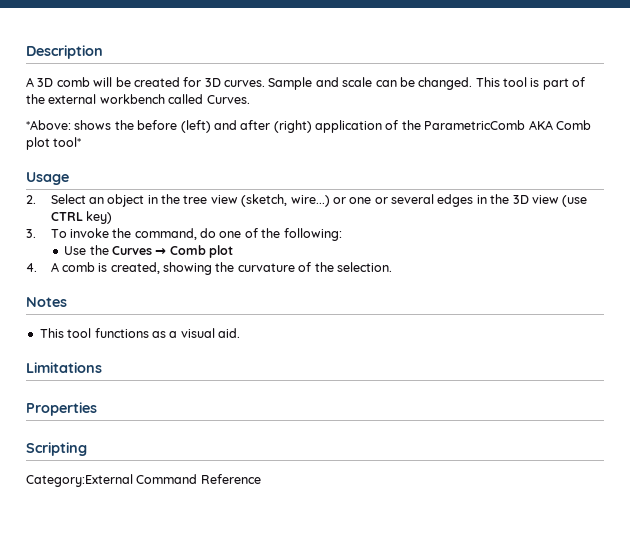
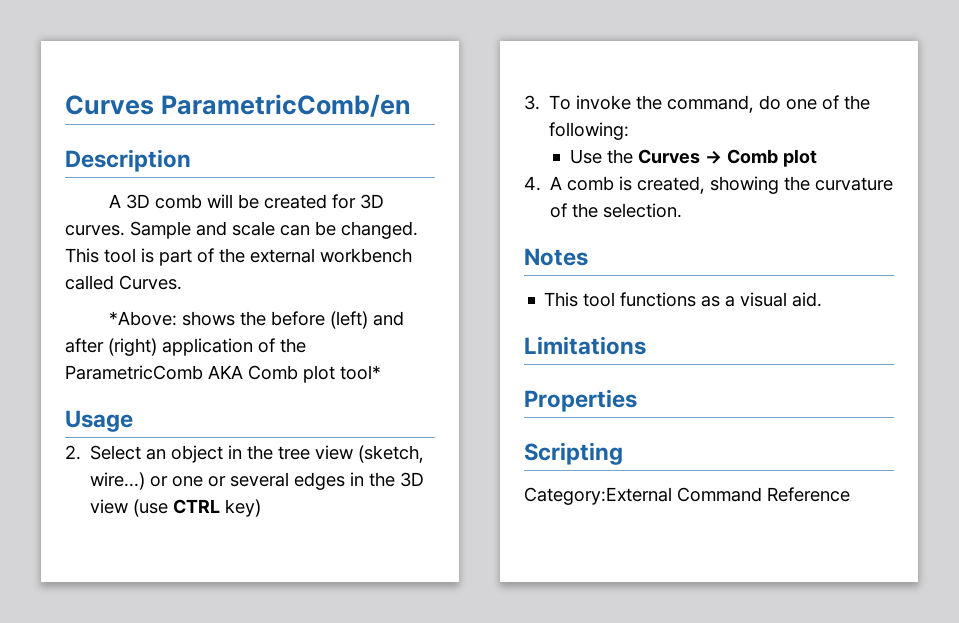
+ Curves ParametricComb/en

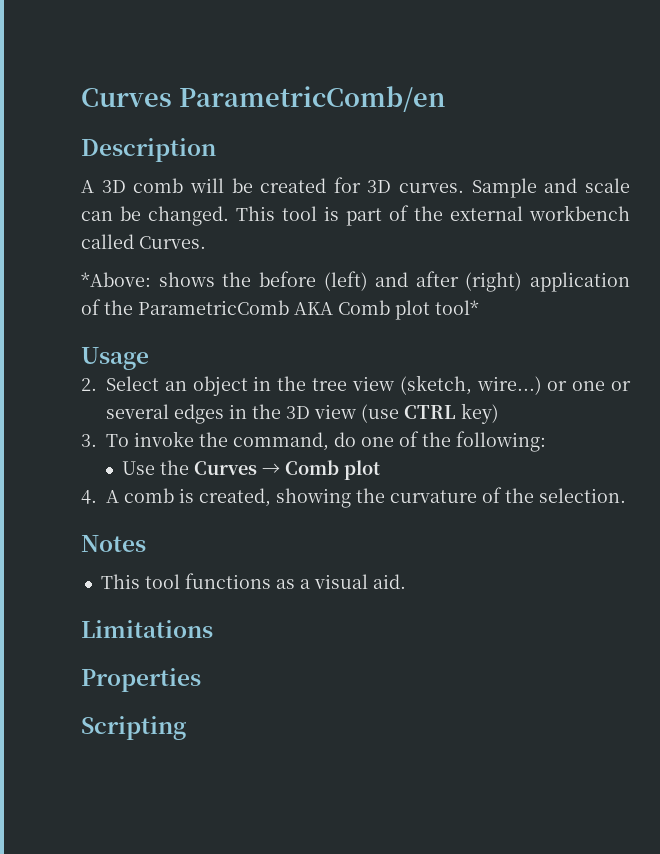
- Category:External Command Reference

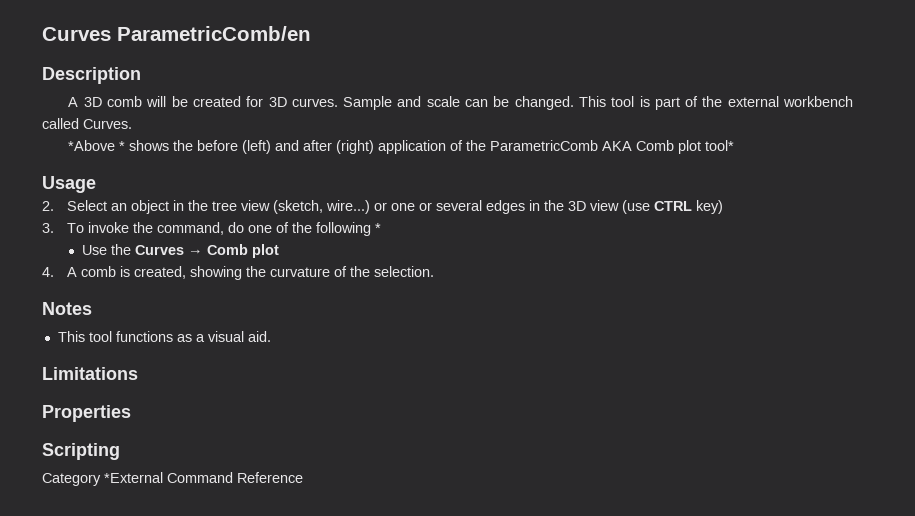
- *Above: shows the before (left) and after (right) application of the ParametricComb AKA Comb plot tool*
+ *Above * shows the before (left) and after (right) application of the ParametricComb AKA Comb plot tool*
- 3. To invoke the command, do one of the following:
+ 3. To invoke the command, do one of the following *
+ Category *External Command Reference

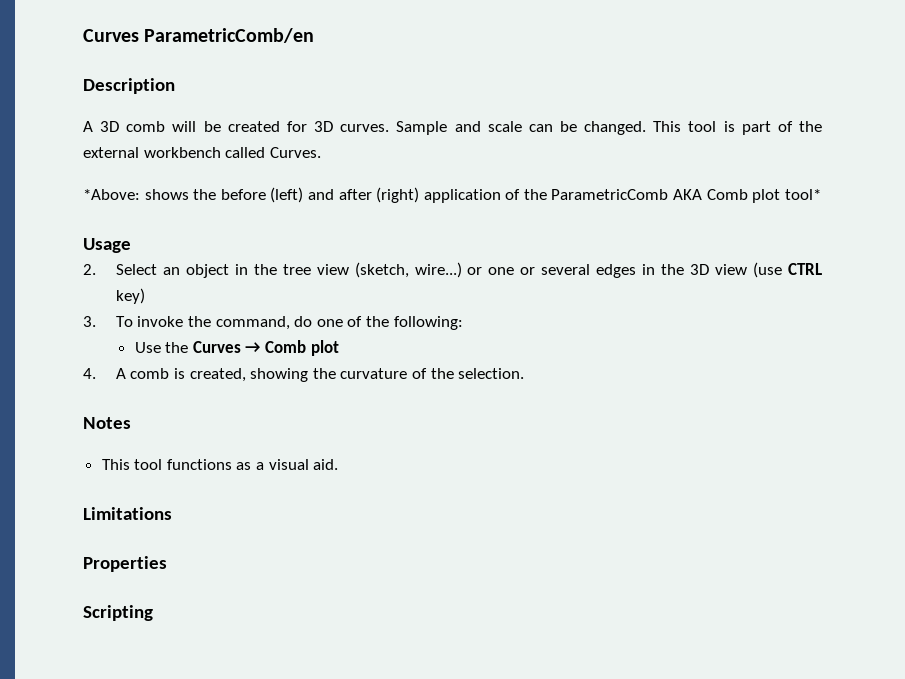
- *Above * shows the before (left) and after (right) application of the ParametricComb AKA Comb plot tool*
+ *Above: shows the before (left) and after (right) application of the ParametricComb AKA Comb plot tool*
- 3. To invoke the command, do one of the following *
+ 3. To invoke the command, do one of the following:
- Category *External Command Reference

